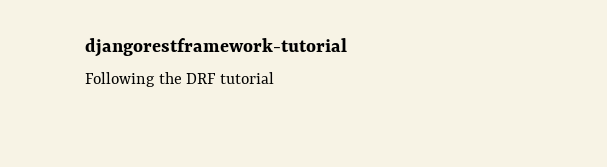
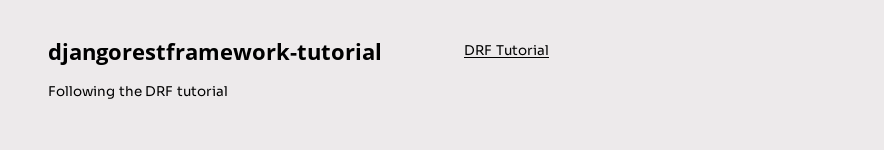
+ DRF Tutorial

